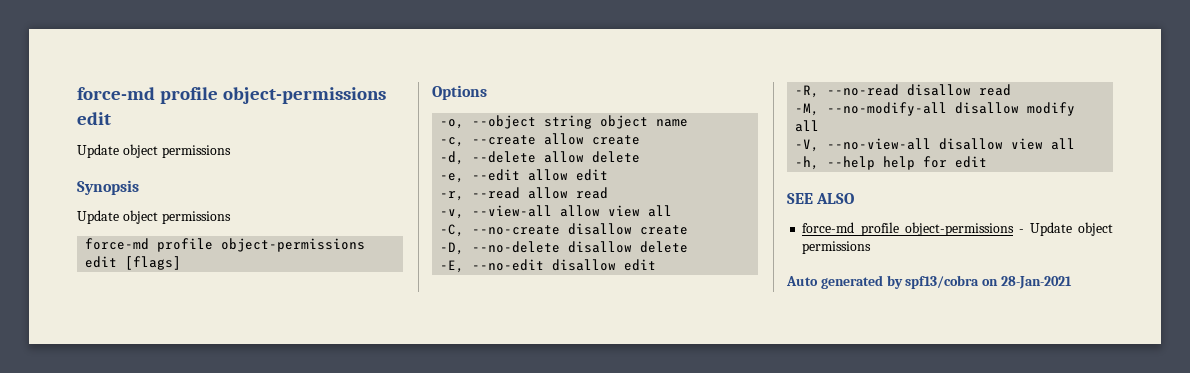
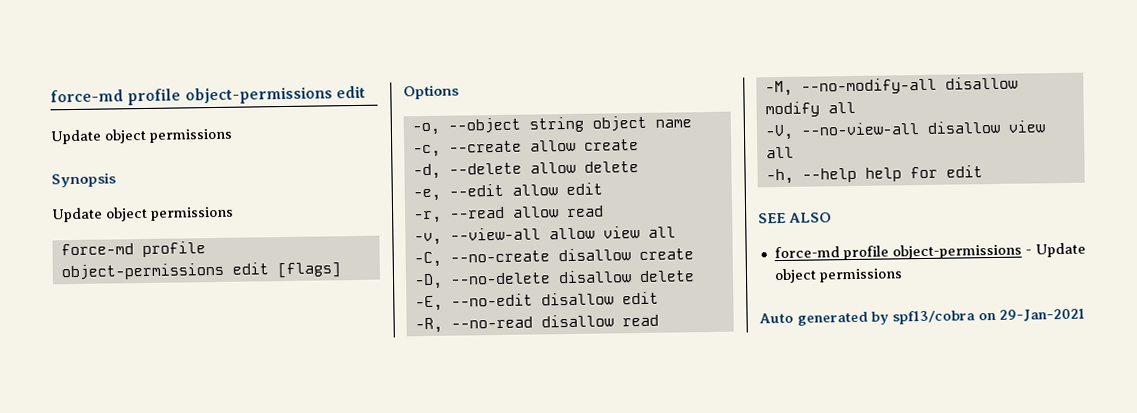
- Auto generated by spf13/cobra on 28-Jan-2021
+ Auto generated by spf13/cobra on 29-Jan-2021

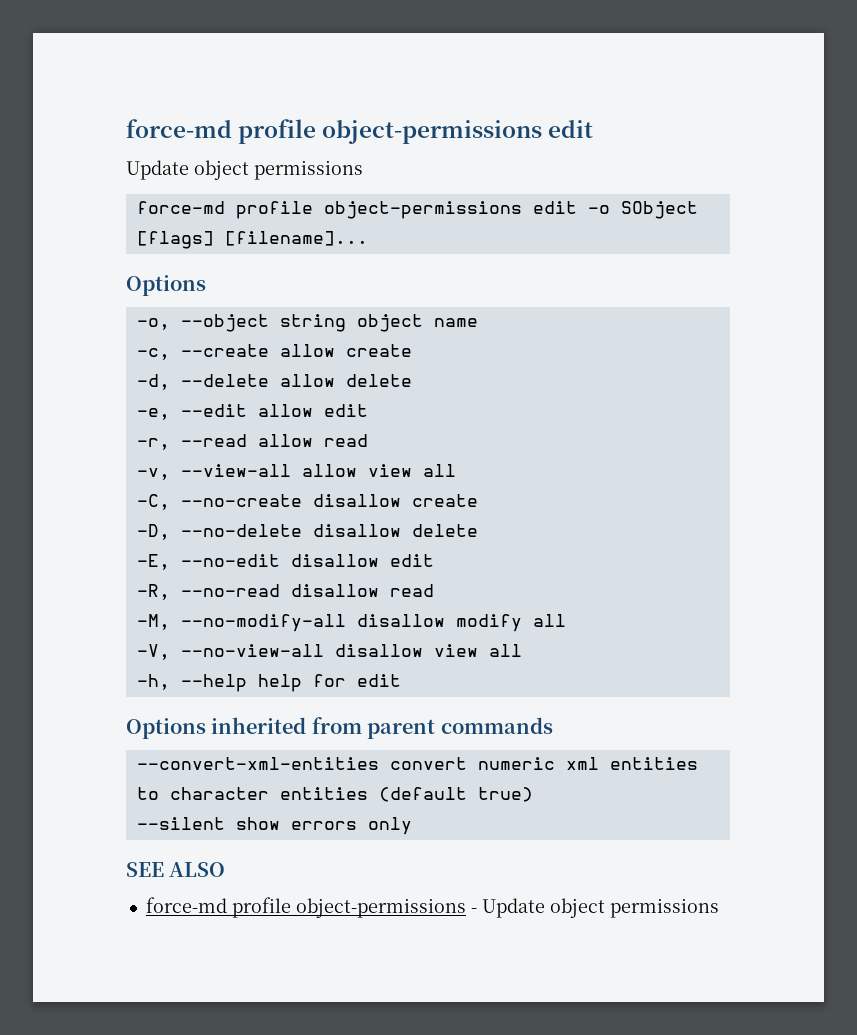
- Synopsis
- Update object permissions
- force-md profile object-permissions edit [flags]
+ force-md profile object-permissions edit -o SObject [flags] [filename]...
+ Options inherited from parent commands
+ --convert-xml-entities convert numeric xml entities to character entities (default true)
+ --silent show errors only
- Auto generated by spf13/cobra on 29-Jan-2021

